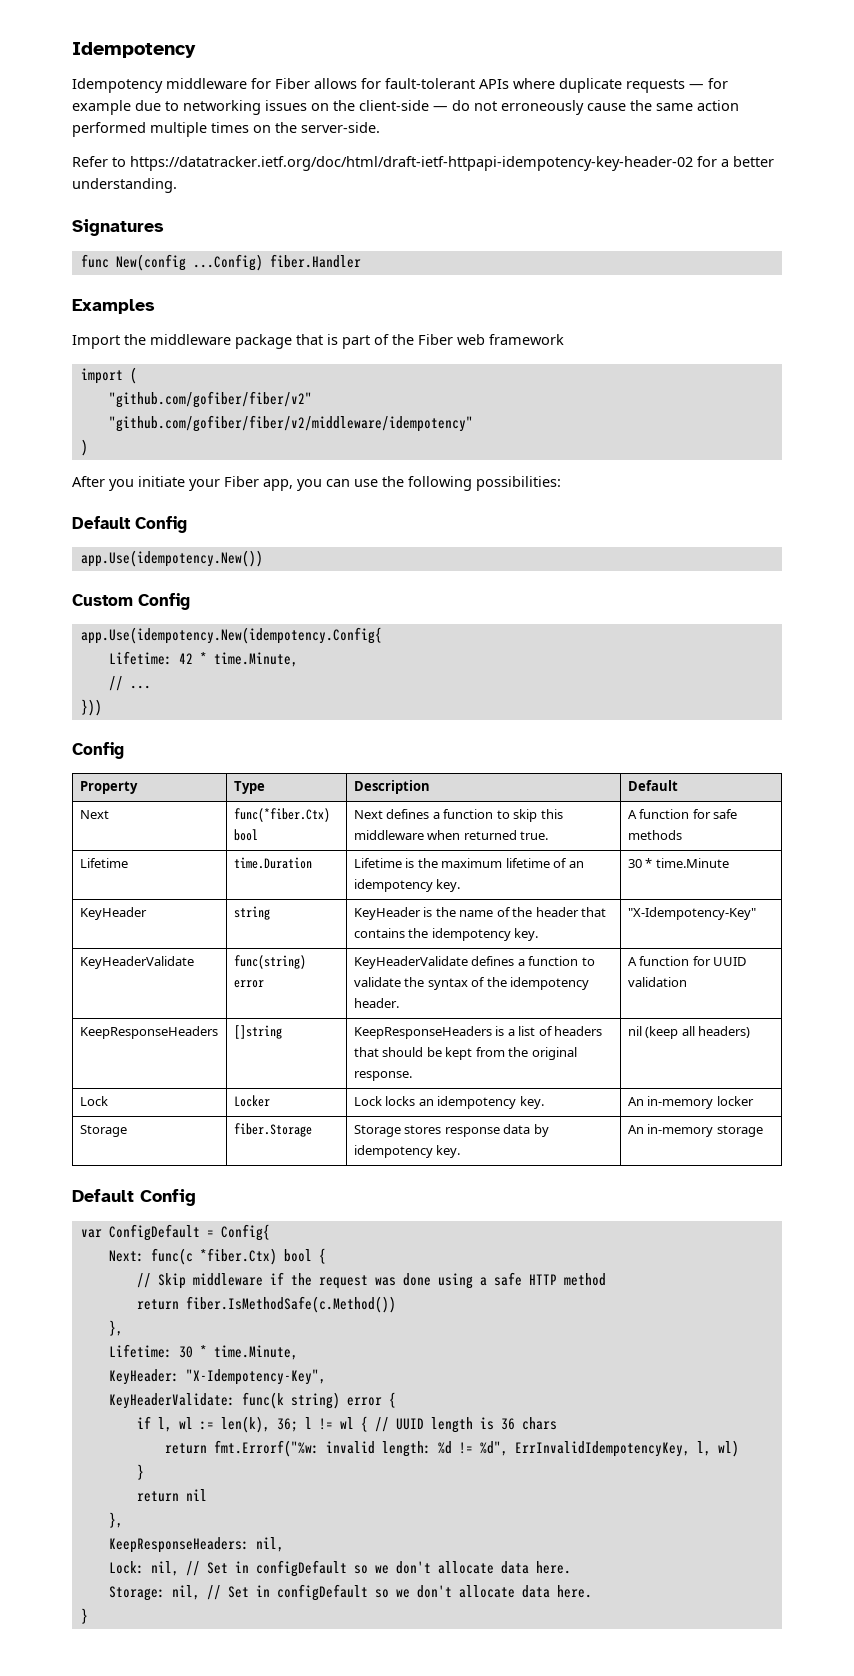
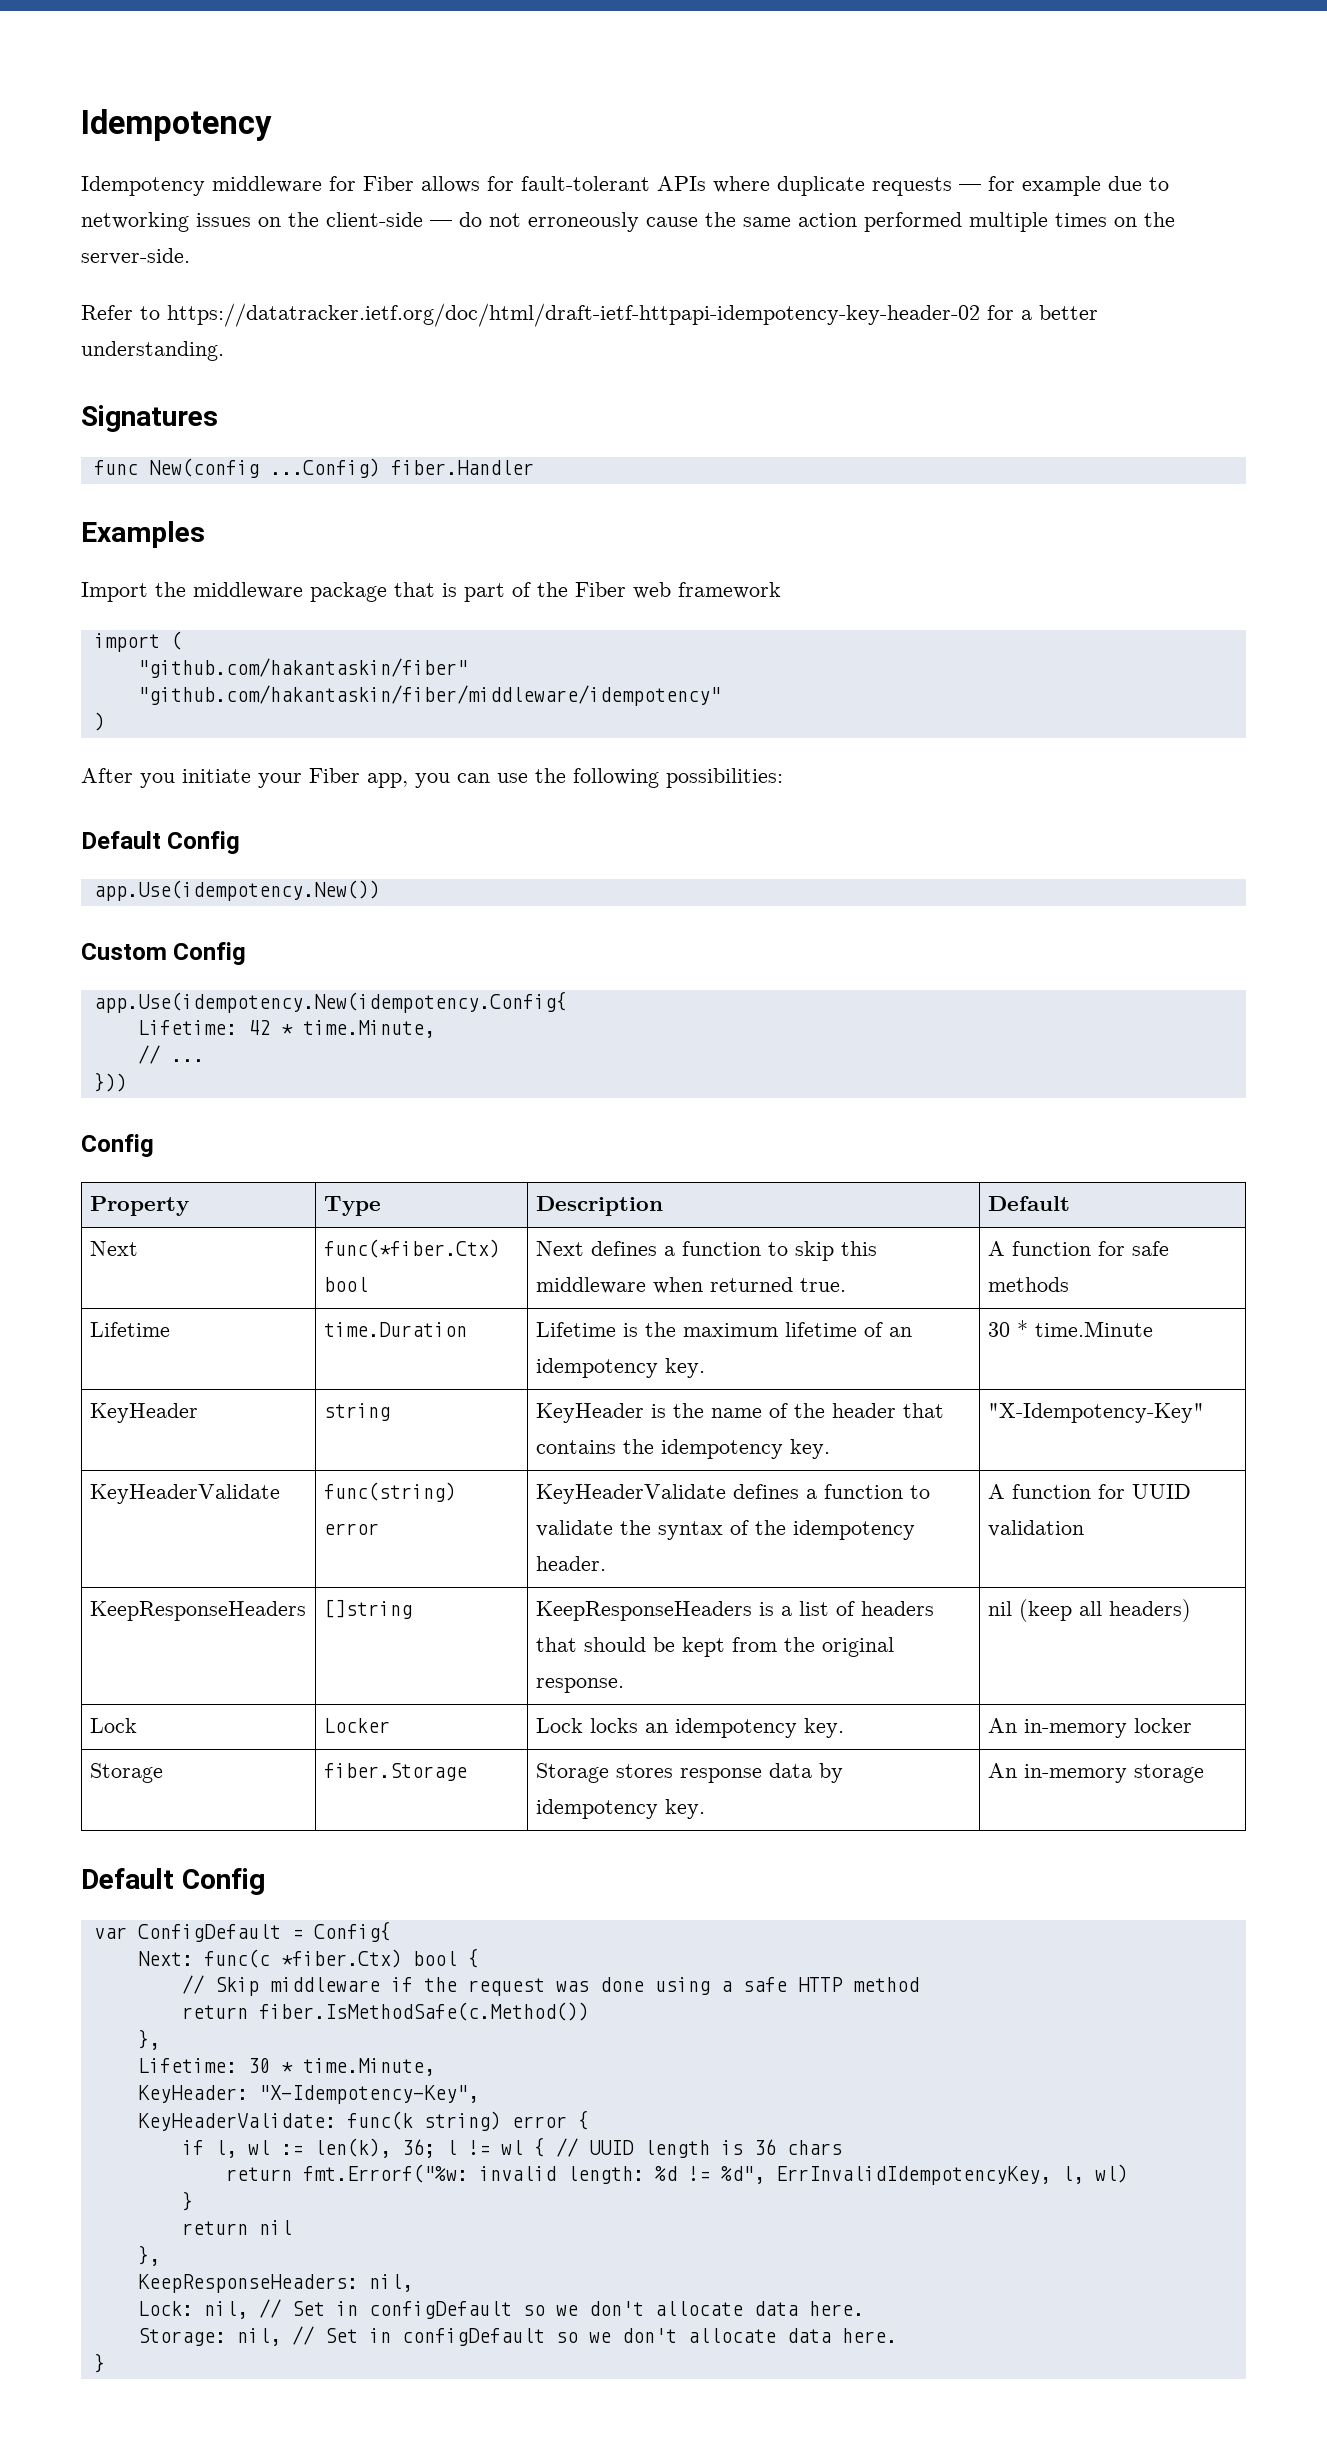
- "github.com/gofiber/fiber/v2"
- "github.com/gofiber/fiber/v2/middleware/idempotency"
+ "github.com/hakantaskin/fiber"
+ "github.com/hakantaskin/fiber/middleware/idempotency"

